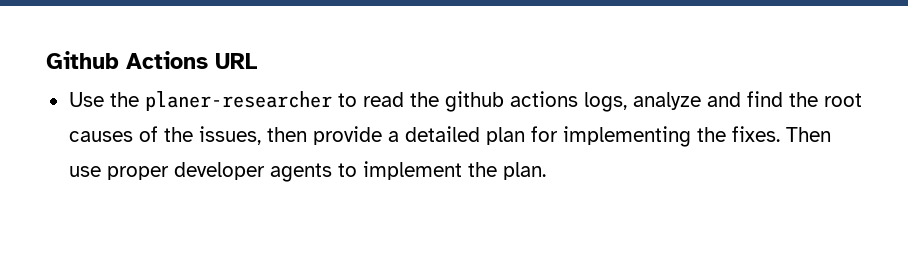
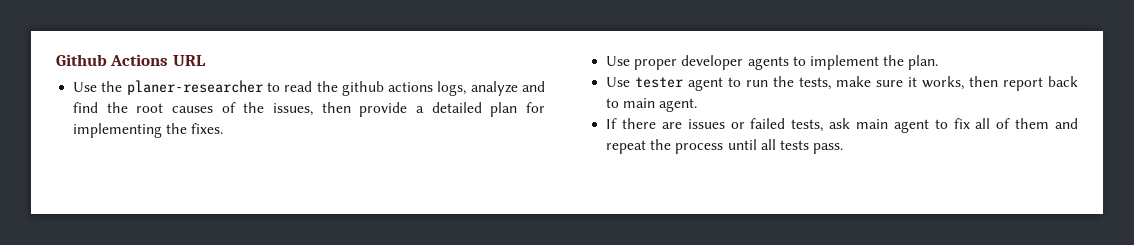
- Use the planer-researcher to read the github actions logs, analyze and find the root causes of the issues, then provide a detailed plan for implementing the fixes. Then use proper developer agents to implement the plan.
+ Use the planer-researcher to read the github actions logs, analyze and find the root causes of the issues, then provide a detailed plan for implementing the fixes.
+ Use proper developer agents to implement the plan.
+ Use tester agent to run the tests, make sure it works, then report back to main agent.
+ If there are issues or failed tests, ask main agent to fix all of them and repeat the process until all tests pass.

